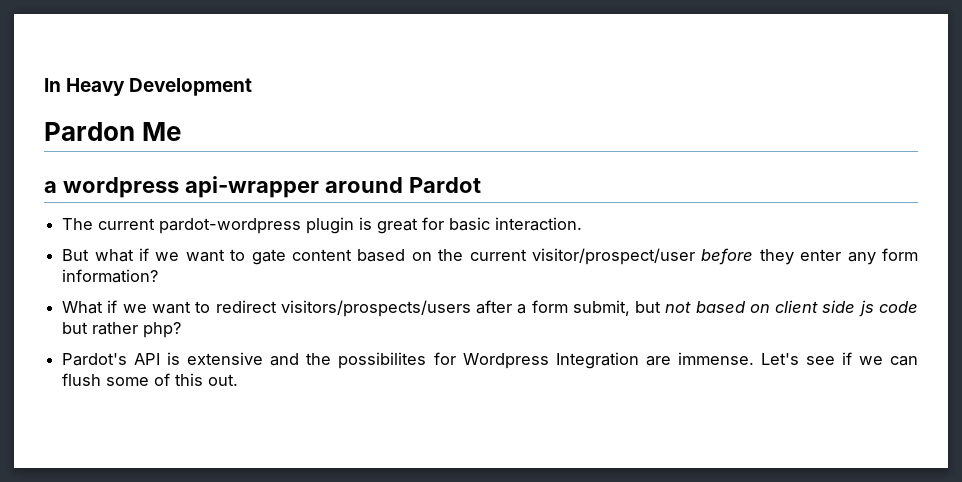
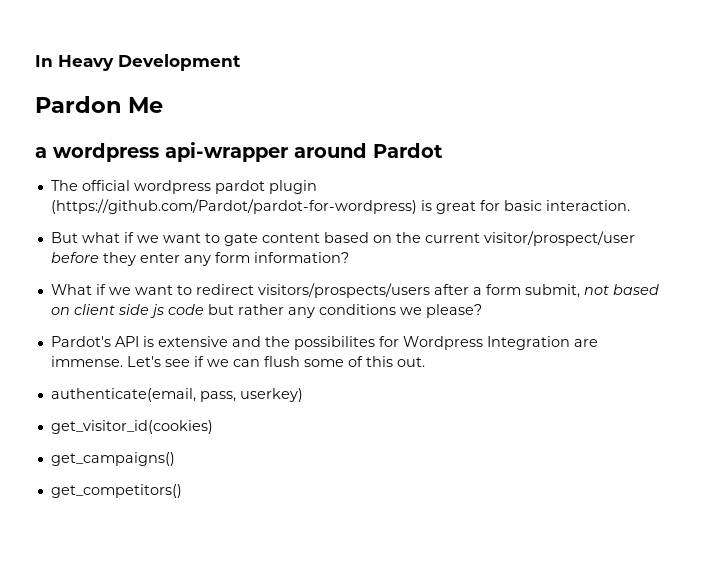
- The current pardot-wordpress plugin is great for basic interaction.
+ The official wordpress pardot plugin (https://github.com/Pardot/pardot-for-wordpress) is great for basic interaction.
- What if we want to redirect visitors/prospects/users after a form submit, but not based on client side js code but rather php?
+ What if we want to redirect visitors/prospects/users after a form submit, not based on client side js code but rather any conditions we please?
+ authenticate(email, pass, userkey)
+ get_visitor_id(cookies)
+ get_campaigns()
+ get_competitors()

